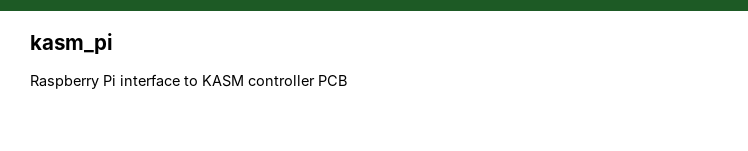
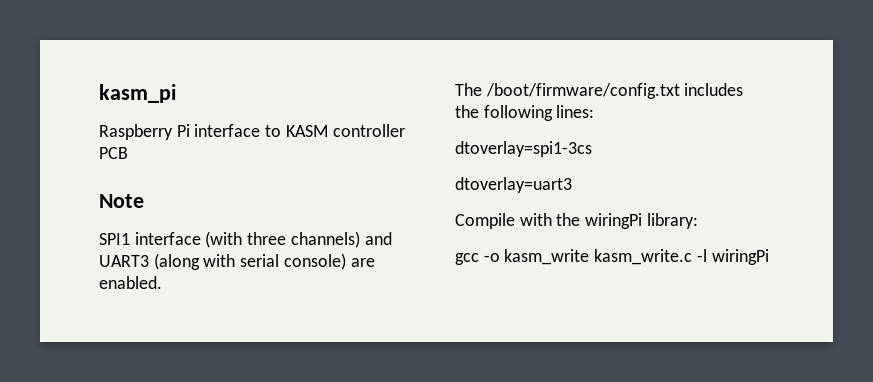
+ Note
+ SPI1 interface (with three channels) and UART3 (along with serial console) are enabled.
+ The /boot/firmware/config.txt includes the following lines:
+ dtoverlay=spi1-3cs
+ dtoverlay=uart3
+ Compile with the wiringPi library:
+ gcc -o kasm_write kasm_write.c -l wiringPi

